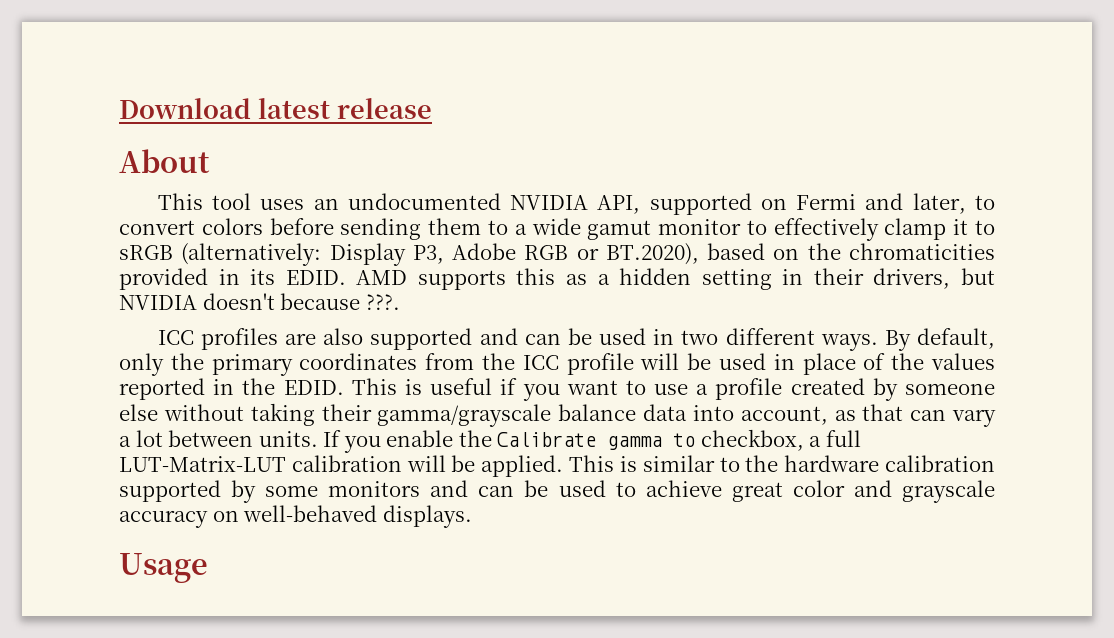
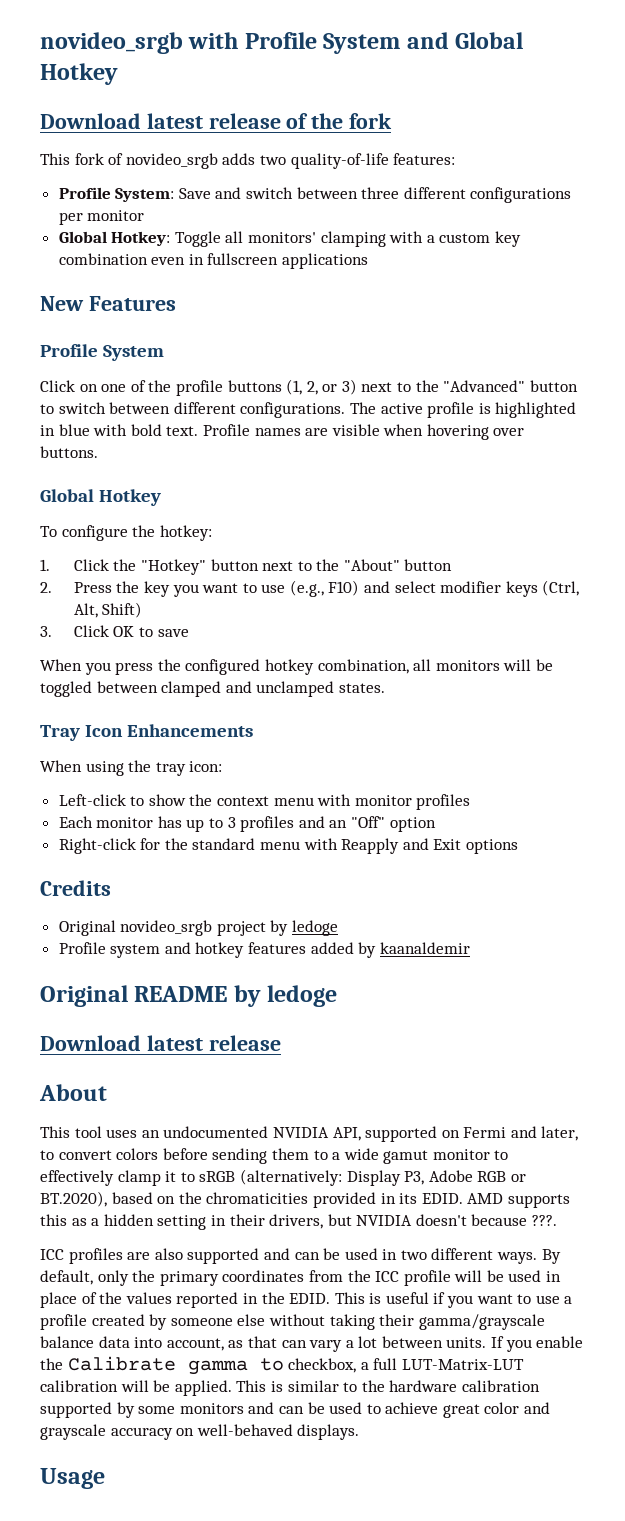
+ novideo_srgb with Profile System and Global Hotkey
+ Download latest release of the fork
+ This fork of novideo_srgb adds two quality-of-life features:
+ Profile System: Save and switch between three different configurations per monitor
+ Global Hotkey: Toggle all monitors' clamping with a custom key combination even in fullscreen applications
+ New Features
+ Profile System
+ Click on one of the profile buttons (1, 2, or 3) next to the "Advanced" button to switch between different configurations. The active profile is highlighted in blue with bold text. Profile names are visible when hovering over buttons.
+ Global Hotkey
+ To configure the hotkey:
+ 1. Click the "Hotkey" button next to the "About" button
+ 2. Press the key you want to use (e.g., F10) and select modifier keys (Ctrl, Alt, Shift)
+ 3. Click OK to save
+ When you press the configured hotkey combination, all monitors will be toggled between clamped and unclamped states.
+ Tray Icon Enhancements
+ When using the tray icon:
+ Left-click to show the context menu with monitor profiles
+ Each monitor has up to 3 profiles and an "Off" option
+ Right-click for the standard menu with Reapply and Exit options
+ Credits
+ Original novideo_srgb project by ledoge
+ Profile system and hotkey features added by kaanaldemir
+ Original README by ledoge

